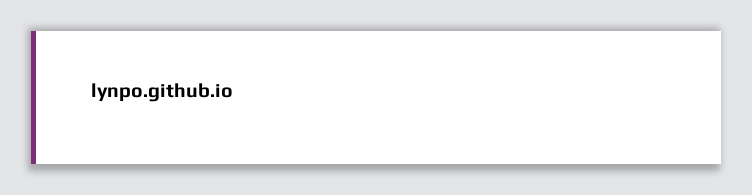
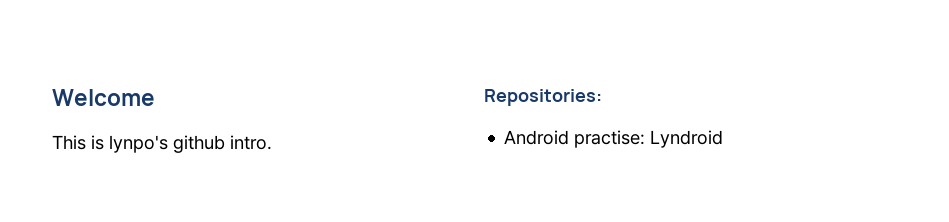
- lynpo.github.io
+ Welcome
+ This is lynpo's github intro.
+ Repositories:
+ Android practise: Lyndroid

